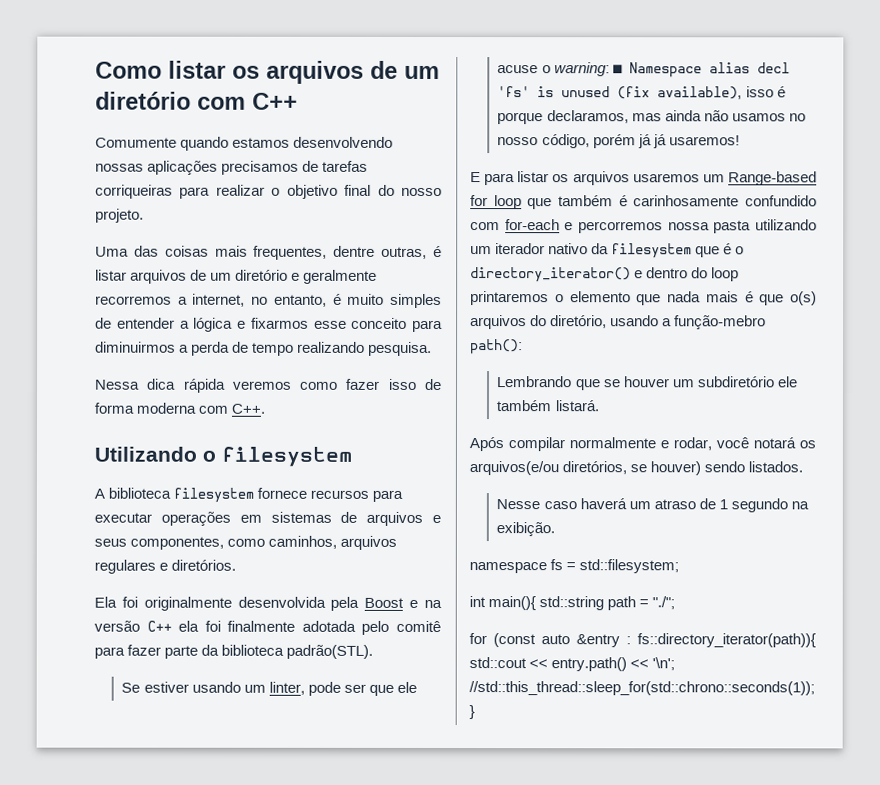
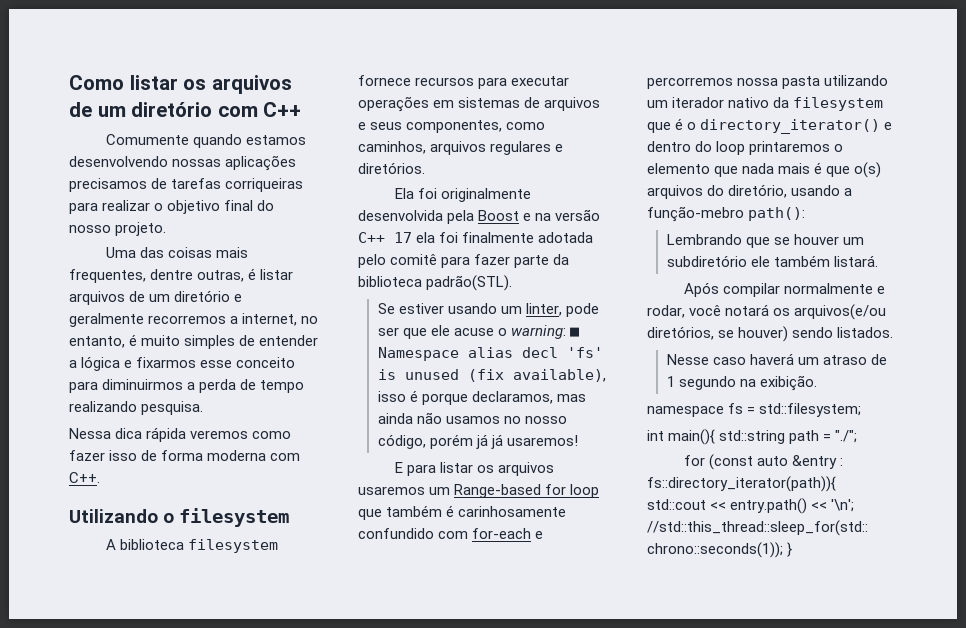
- Ela foi originalmente desenvolvida pela Boost e na versão C++ ela foi finalmente adotada pelo comitê para fazer parte da biblioteca padrão(STL).
+ Ela foi originalmente desenvolvida pela Boost e na versão C++ 17 ela foi finalmente adotada pelo comitê para fazer parte da biblioteca padrão(STL).

